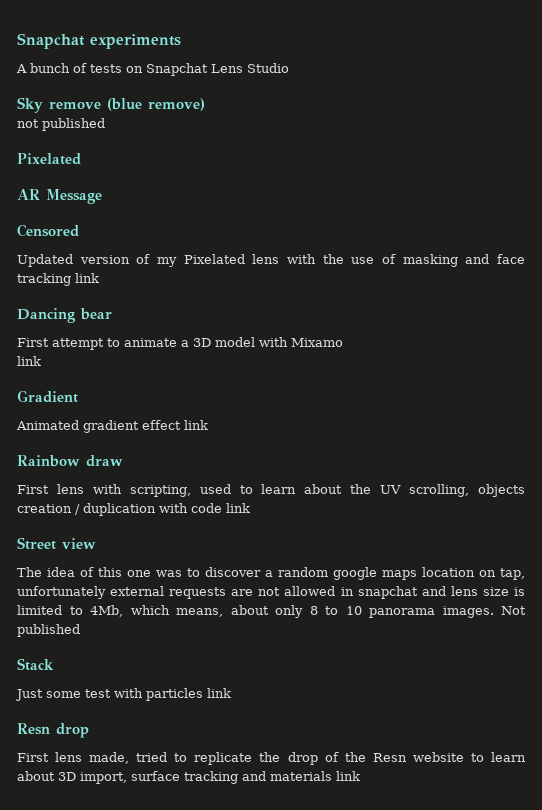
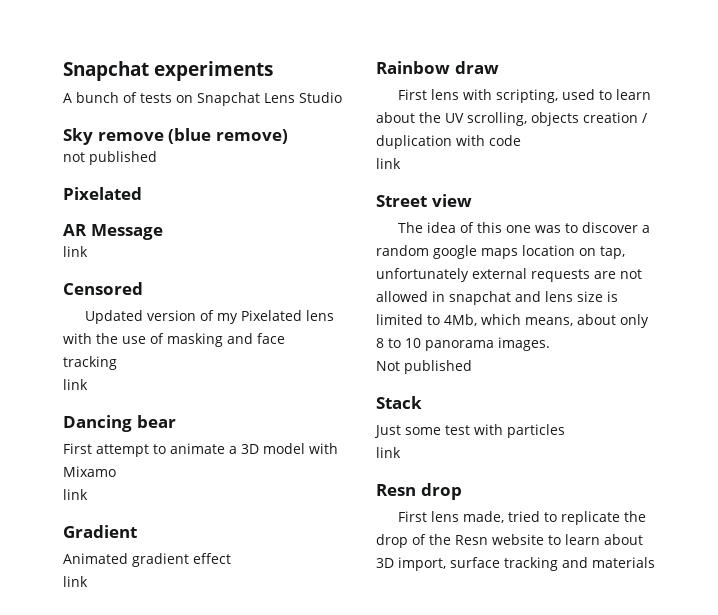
  AR Message
+ link
- Updated version of my Pixelated lens with the use of masking and face tracking link
+ Updated version of my Pixelated lens with the use of masking and face tracking
+ link
- Animated gradient effect link
+ Animated gradient effect
+ link
- First lens with scripting, used to learn about the UV scrolling, objects creation / duplication with code link
+ First lens with scripting, used to learn about the UV scrolling, objects creation / duplication with code
+ link
- The idea of this one was to discover a random google maps location on tap, unfortunately external requests are not allowed in snapchat and lens size is limited to 4Mb, which means, about only 8 to 10 panorama images. Not published
+ The idea of this one was to discover a random google maps location on tap, unfortunately external requests are not allowed in snapchat and lens size is limited to 4Mb, which means, about only 8 to 10 panorama images.
+ Not published
- Just some test with particles link
+ Just some test with particles
+ link
- First lens made, tried to replicate the drop of the Resn website to learn about 3D import, surface tracking and materials link
+ First lens made, tried to replicate the drop of the Resn website to learn about 3D import, surface tracking and materials

